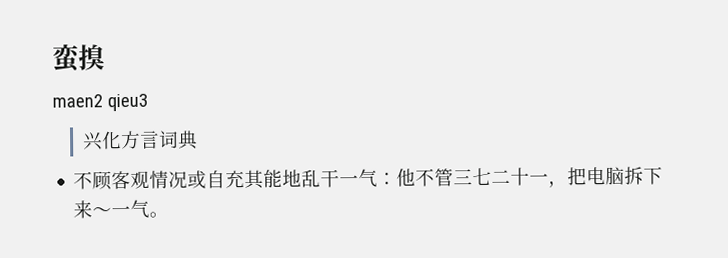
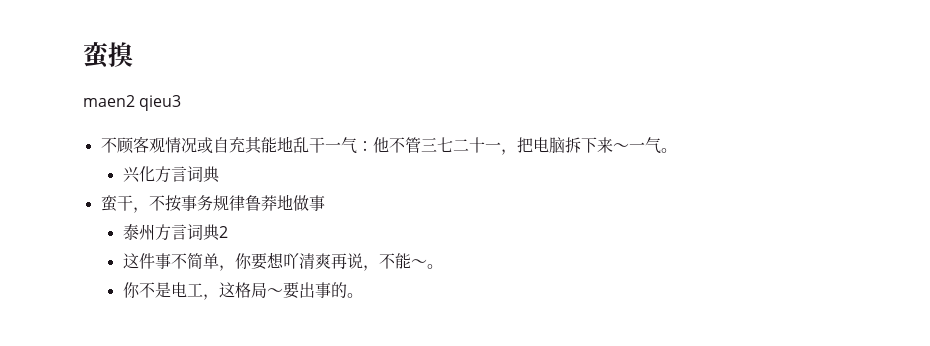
- 兴化方言词典
+ 兴化方言词典
+ 蛮干，不按事务规律鲁莽地做事
+ 泰州方言词典2
+ 这件事不简单，你要想吖清爽再说，不能～。
+ 你不是电工，这格局～要出事的。

